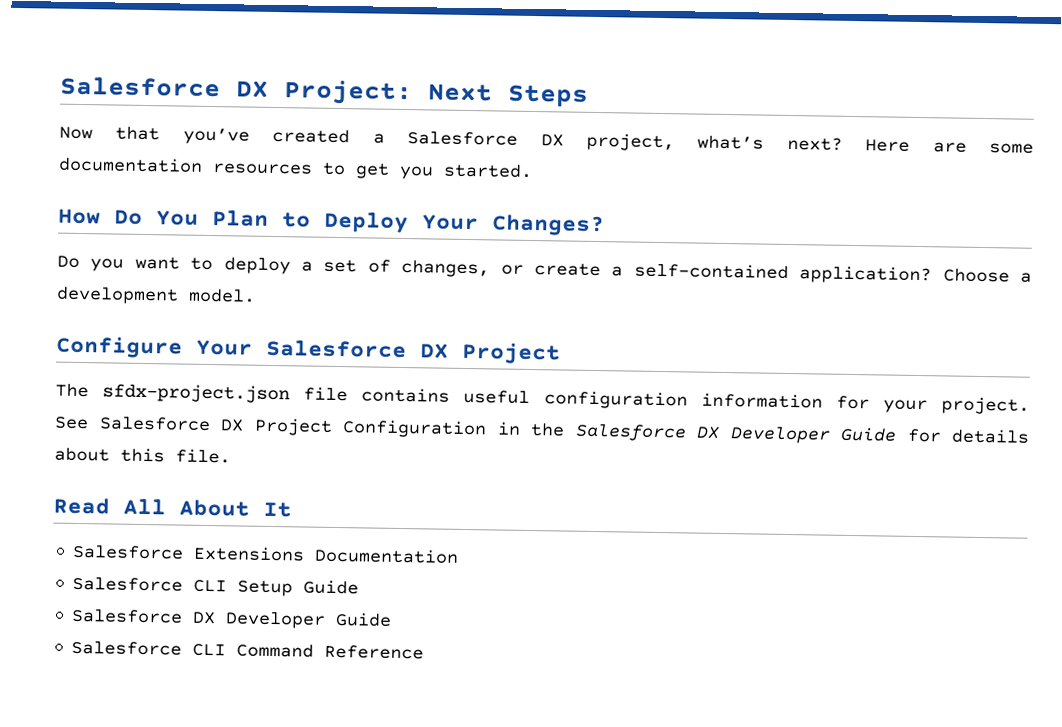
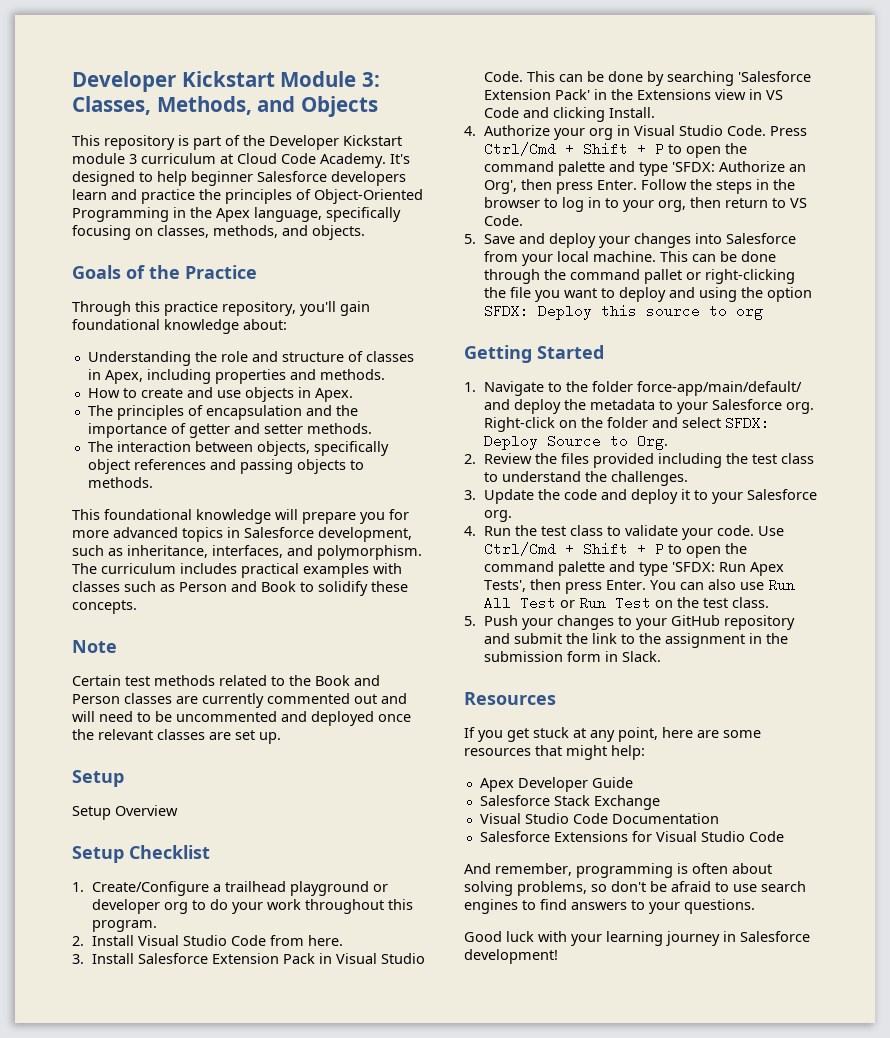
- Salesforce DX Project: Next Steps
- Now that you’ve created a Salesforce DX project, what’s next? Here are some documentation resources to get you started.
- How Do You Plan to Deploy Your Changes?
- Do you want to deploy a set of changes, or create a self-contained application? Choose a development model.
- Configure Your Salesforce DX Project
- The sfdx-project.json file contains useful configuration information for your project. See Salesforce DX Project Configuration in the Salesforce DX Developer Guide for details about this file.
- Read All About It
- Salesforce Extensions Documentation
- Salesforce CLI Setup Guide
- Salesforce DX Developer Guide
- Salesforce CLI Command Reference
+ Developer Kickstart Module 3: Classes, Methods, and Objects
+ This repository is part of the Developer Kickstart module 3 curriculum at Cloud Code Academy. It's designed to help beginner Salesforce developers learn and practice the principles of Object-Oriented Programming in the Apex language, specifically focusing on classes, methods, and objects.
+ Goals of the Practice
+ Through this practice repository, you'll gain foundational knowledge about:
+ Understanding the role and structure of classes in Apex, including properties and methods.
+ How to create and use objects in Apex.
+ The principles of encapsulation and the importance of getter and setter methods.
+ The interaction between objects, specifically object references and passing objects to methods.
+ This foundational knowledge will prepare you for more advanced topics in Salesforce development, such as inheritance, interfaces, and polymorphism. The curriculum includes practical examples with classes such as Person and Book to solidify these concepts.
+ Note
+ Certain test methods related to the Book and Person classes are currently commented out and will need to be uncommented and deployed once the relevant classes are set up.
+ Setup
+ Setup Overview
+ Setup Checklist
+ 1. Create/Configure a trailhead playground or developer org to do your work throughout this program.
+ 2. Install Visual Studio Code from here.
+ 3. Install Salesforce Extension Pack in Visual Studio Code. This can be done by searching 'Salesforce Extension Pack' in the Extensions view in VS Code and clicking Install.
+ 4. Authorize your org in Visual Studio Code. Press Ctrl/Cmd + Shift + P to open the command palette and type 'SFDX: Authorize an Org', then press Enter. Follow the steps in the browser to log in to your org, then return to VS Code.
+ 5. Save and deploy your changes into Salesforce from your local machine. This can be done through the command pallet or right-clicking the file you want to deploy and using the option SFDX: Deploy this source to org
+ Getting Started
+ 1. Navigate to the folder force-app/main/default/ and deploy the metadata to your Salesforce org. Right-click on the folder and select SFDX: Deploy Source to Org.
+ 2. Review the files provided including the test class to understand the challenges.
+ 3. Update the code and deploy it to your Salesforce org.
+ 4. Run the test class to validate your code. Use Ctrl/Cmd + Shift + P to open the command palette and type 'SFDX: Run Apex Tests', then press Enter. You can also use Run All Test or Run Test on the test class.
+ 5. Push your changes to your GitHub repository and submit the link to the assignment in the submission form in Slack.
+ Resources
+ If you get stuck at any point, here are some resources that might help:
+ Apex Developer Guide
+ Salesforce Stack Exchange
+ Visual Studio Code Documentation
+ Salesforce Extensions for Visual Studio Code
+ And remember, programming is often about solving problems, so don't be afraid to use search engines to find answers to your questions.
+ Good luck with your learning journey in Salesforce development!

